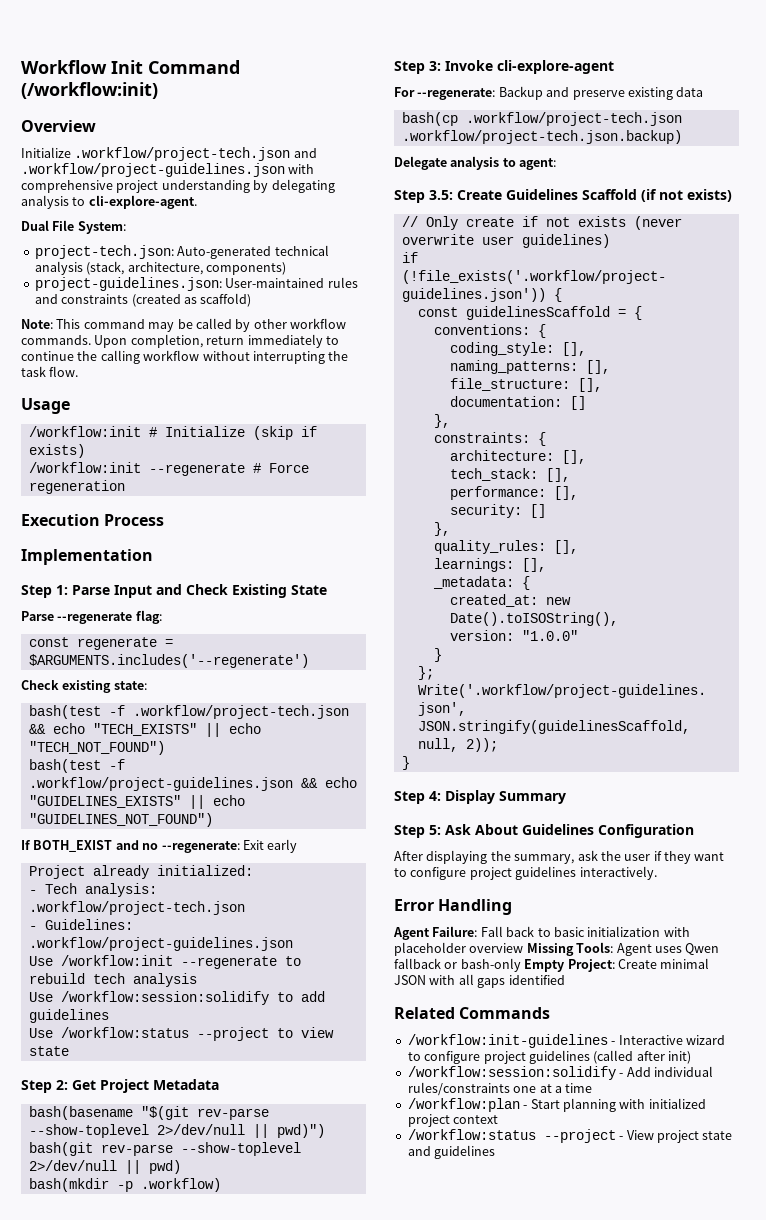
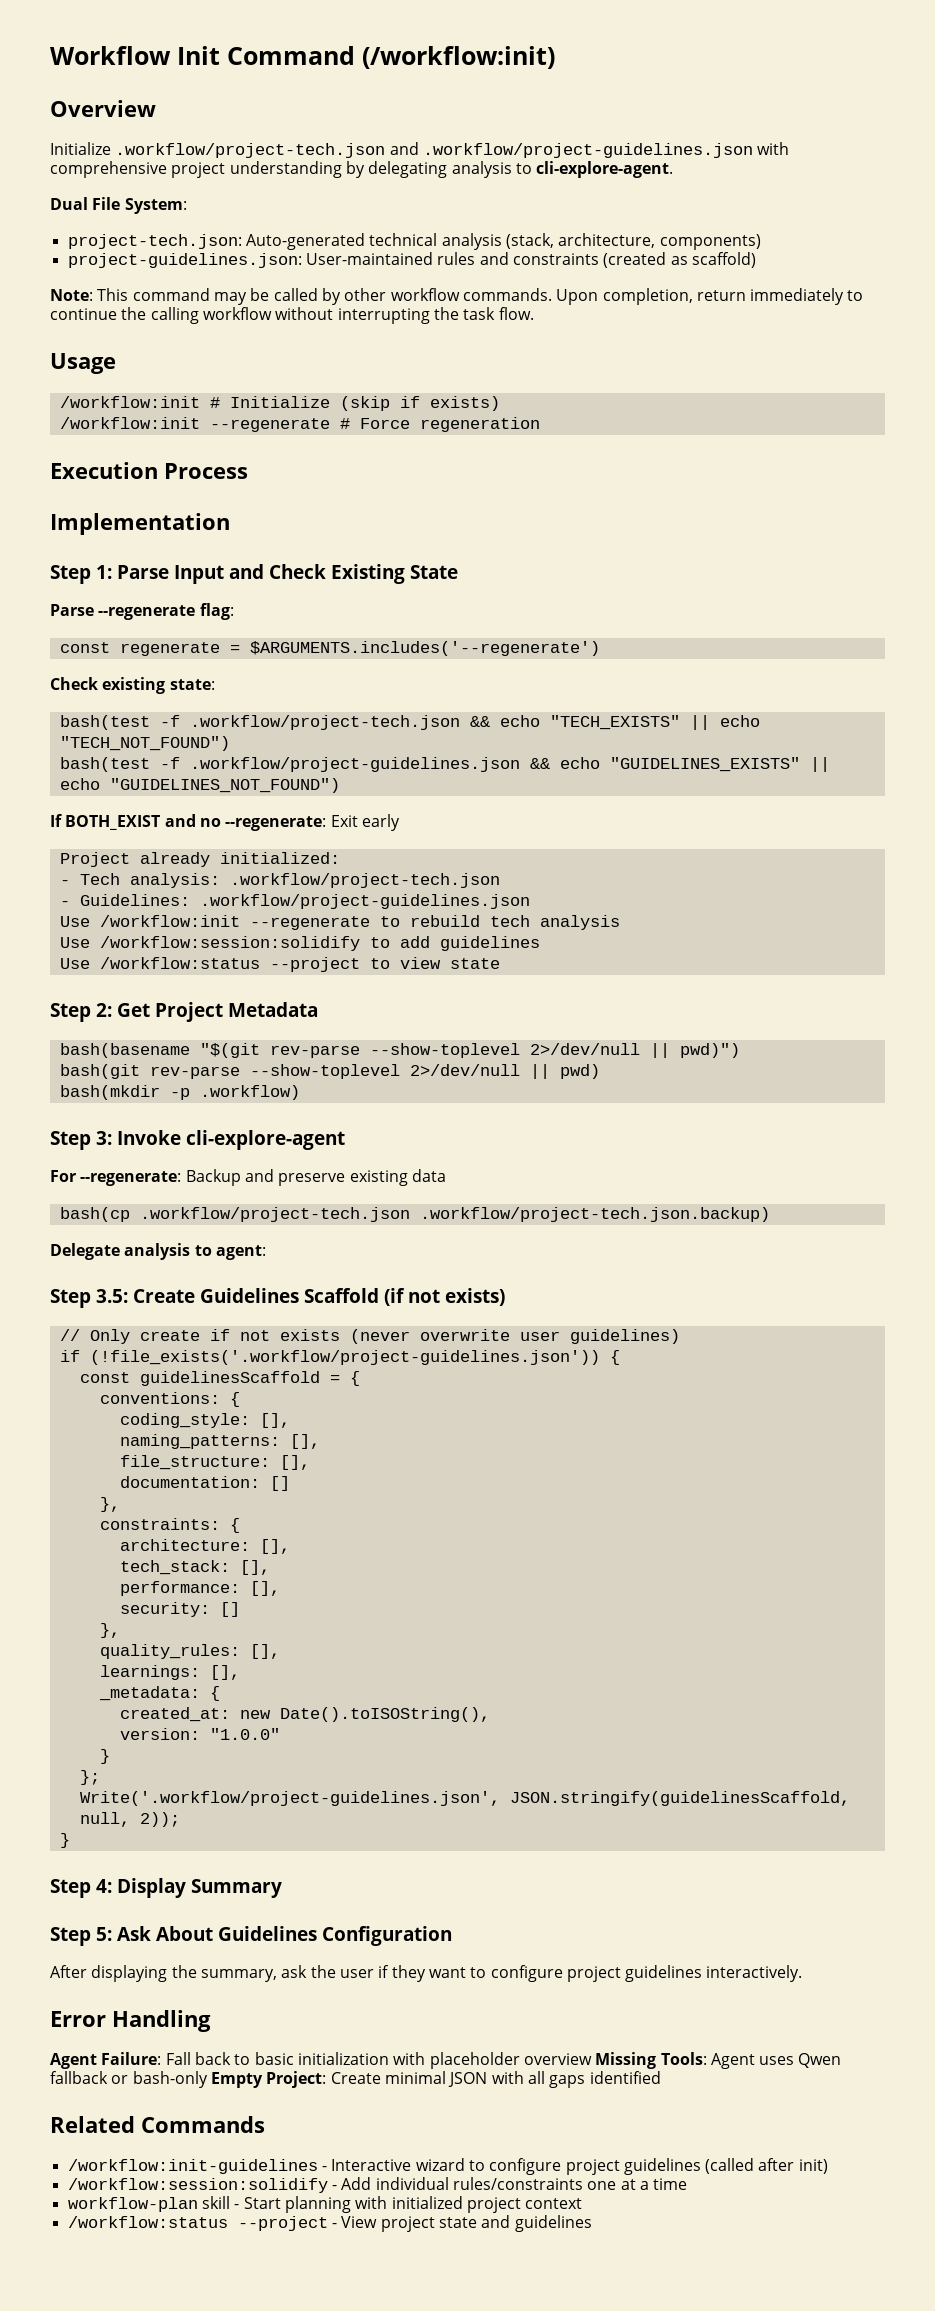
- /workflow:plan - Start planning with initialized project context
+ workflow-plan skill - Start planning with initialized project context

